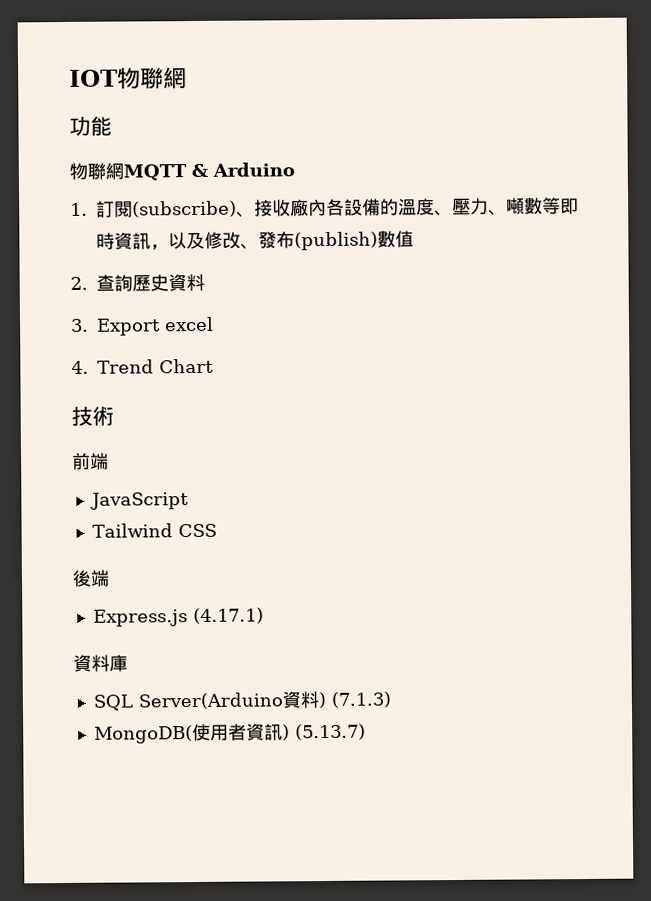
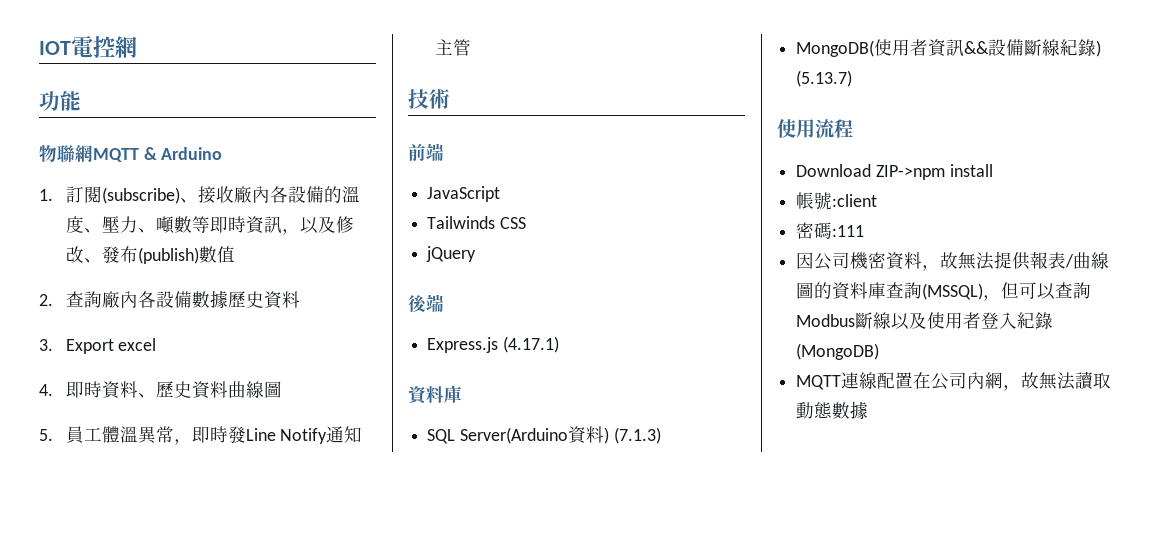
- IOT物聯網
+ IOT電控網
- 2.查詢歷史資料
+ 2.查詢廠內各設備數據歷史資料
- 4. Trend Chart
+ 4.即時資料、歷史資料曲線圖
+ 5.員工體溫異常，即時發Line Notify通知主管
- Tailwind CSS
+ Tailwinds CSS
+ jQuery
- MongoDB(使用者資訊) (5.13.7)
+ MongoDB(使用者資訊&&設備斷線紀錄) (5.13.7)
+ 使用流程
+ Download ZIP->npm install
+ 帳號:client
+ 密碼:111
+ 因公司機密資料，故無法提供報表/曲線圖的資料庫查詢(MSSQL)，但可以查詢Modbus斷線以及使用者登入紀錄(MongoDB)
+ MQTT連線配置在公司內網，故無法讀取動態數據

